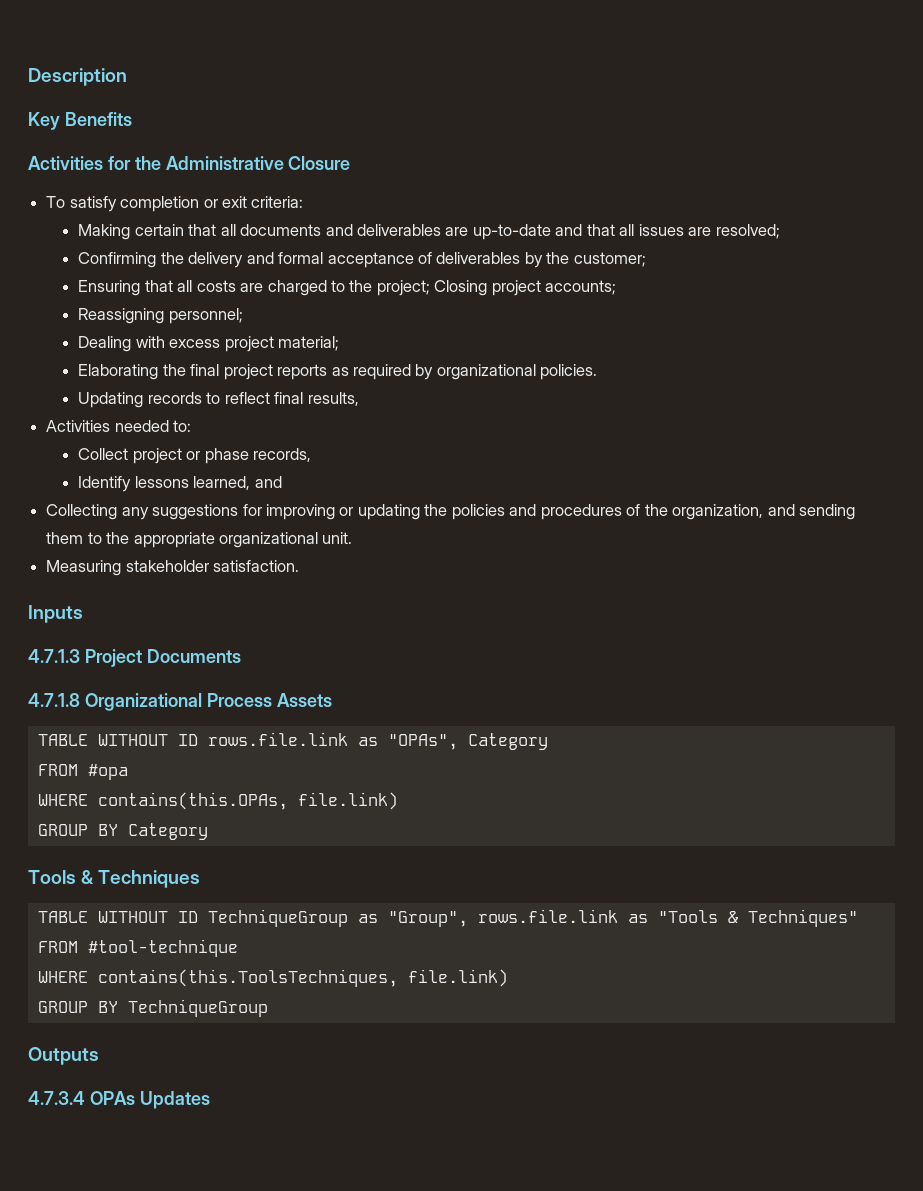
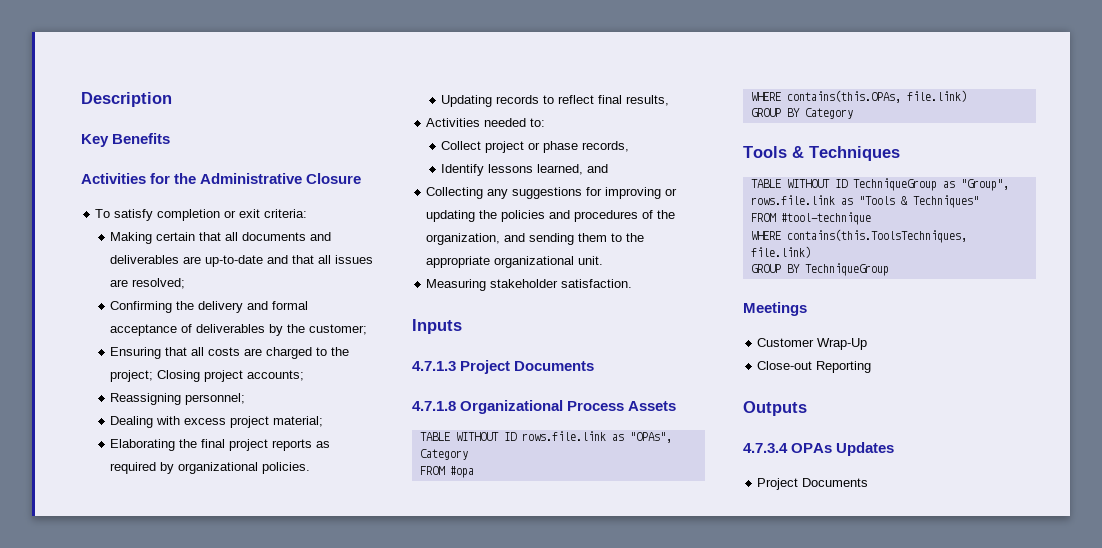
+ Meetings
+ Customer Wrap-Up
+ Close-out Reporting
  4.7.3.4 OPAs Updates
+ Project Documents

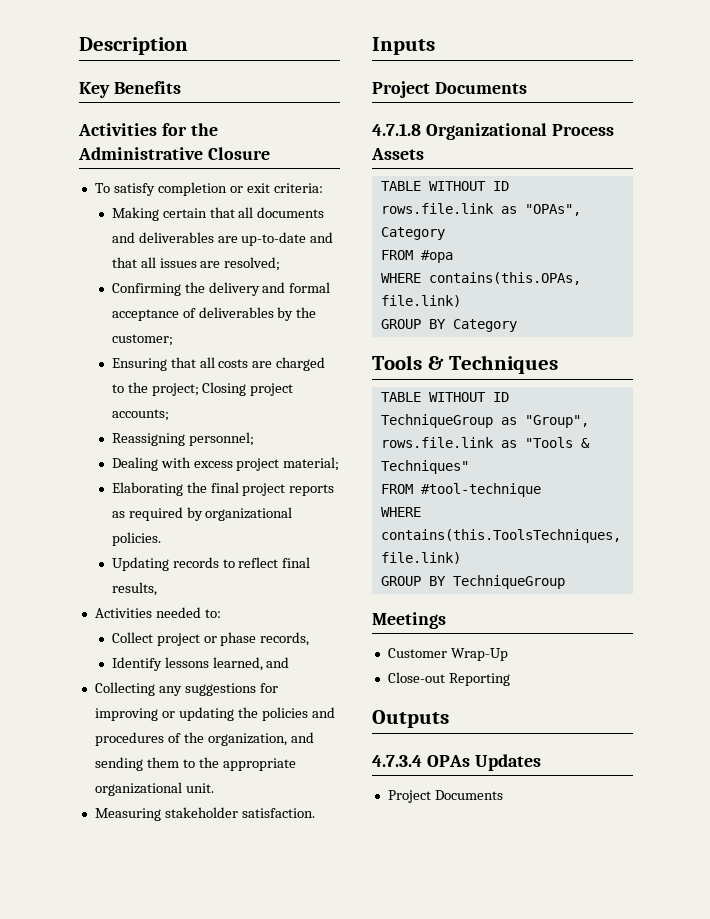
  Inputs
- 4.7.1.3 Project Documents
+ Project Documents

